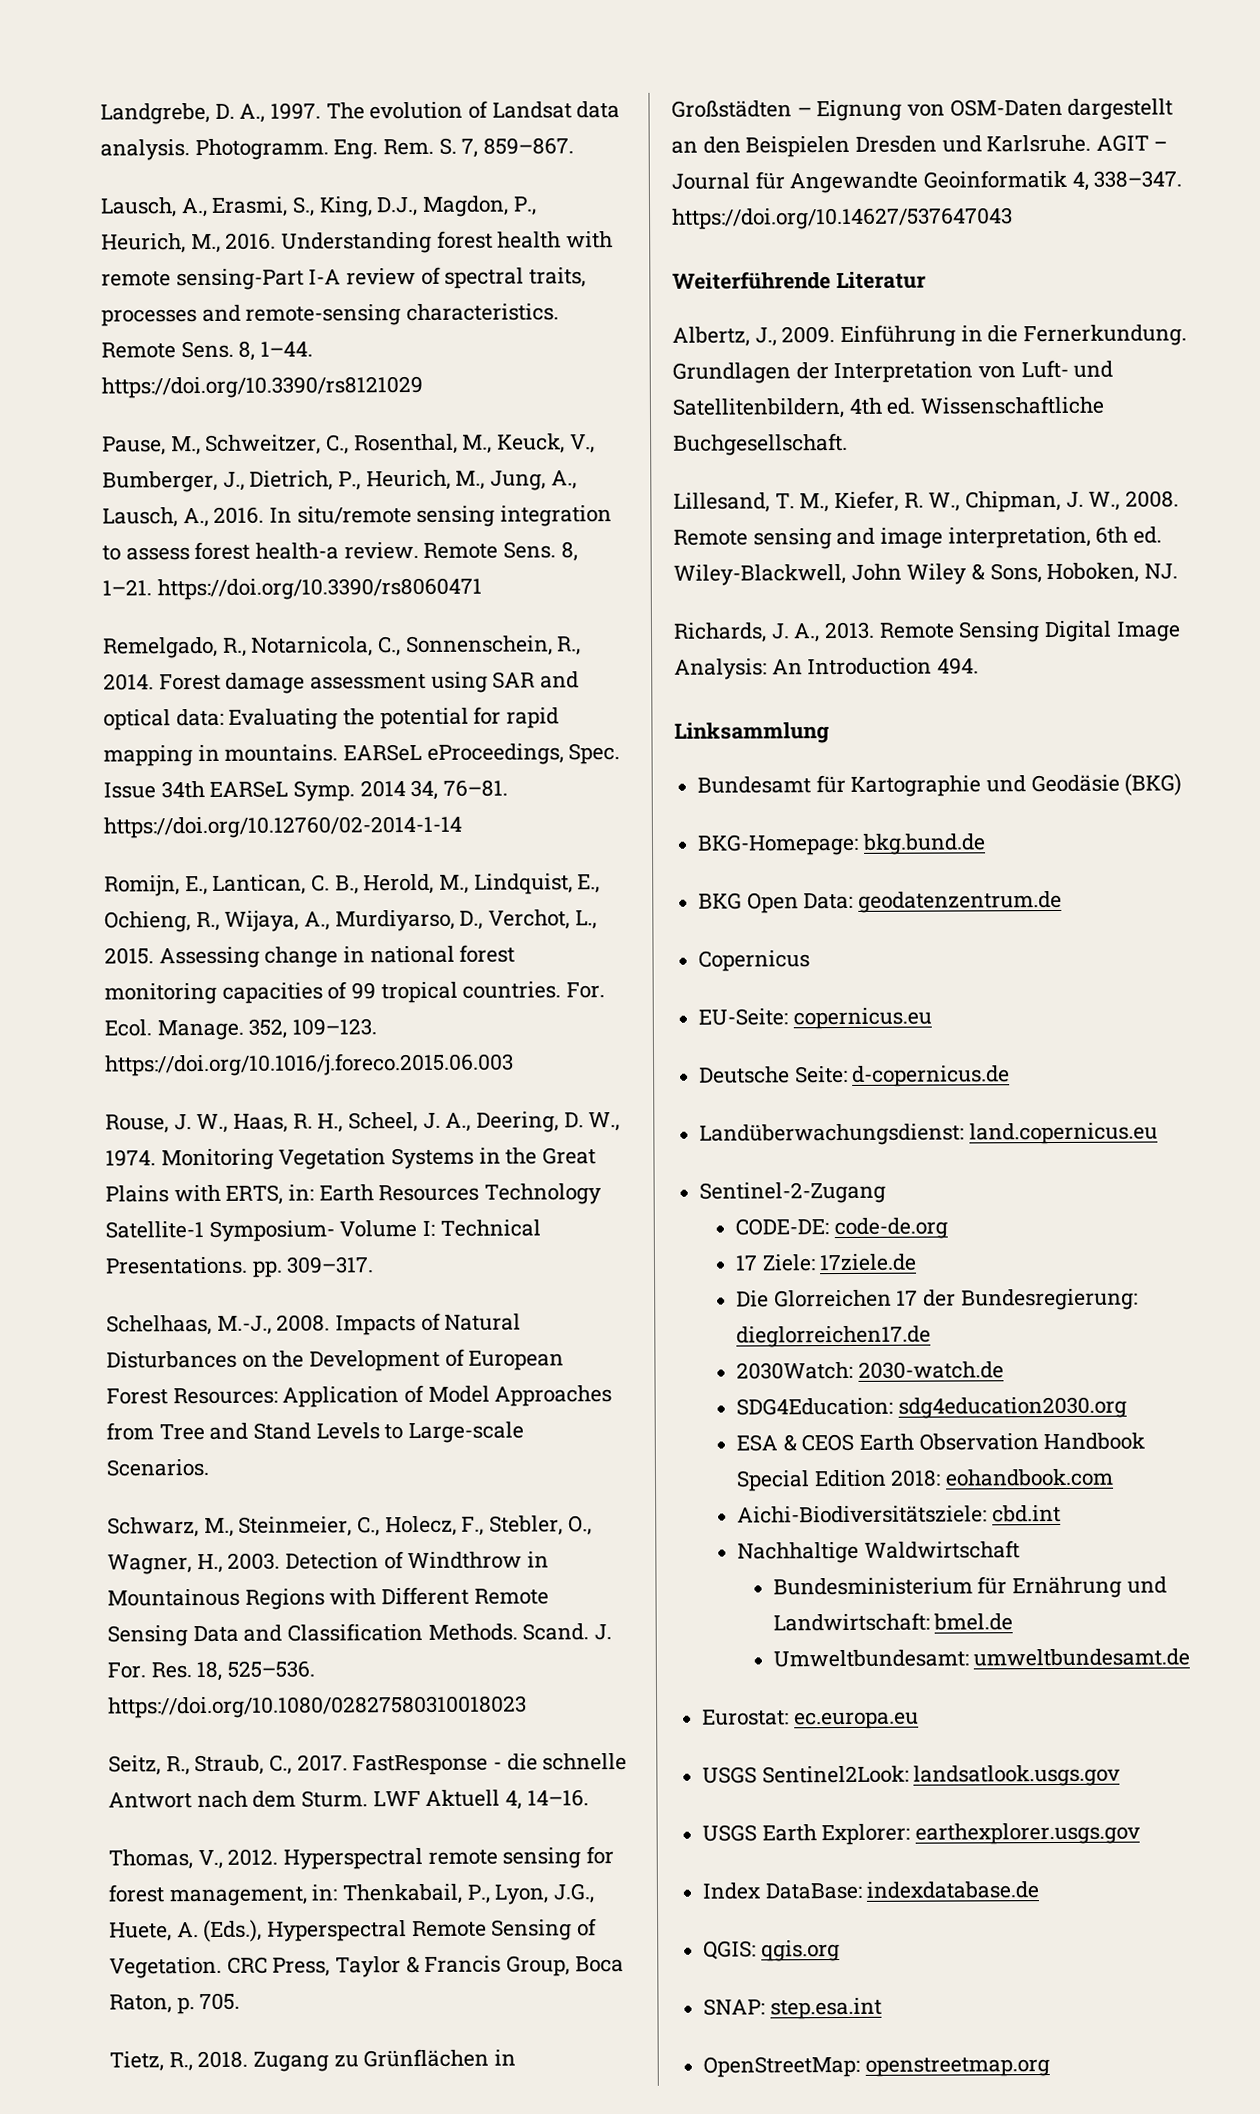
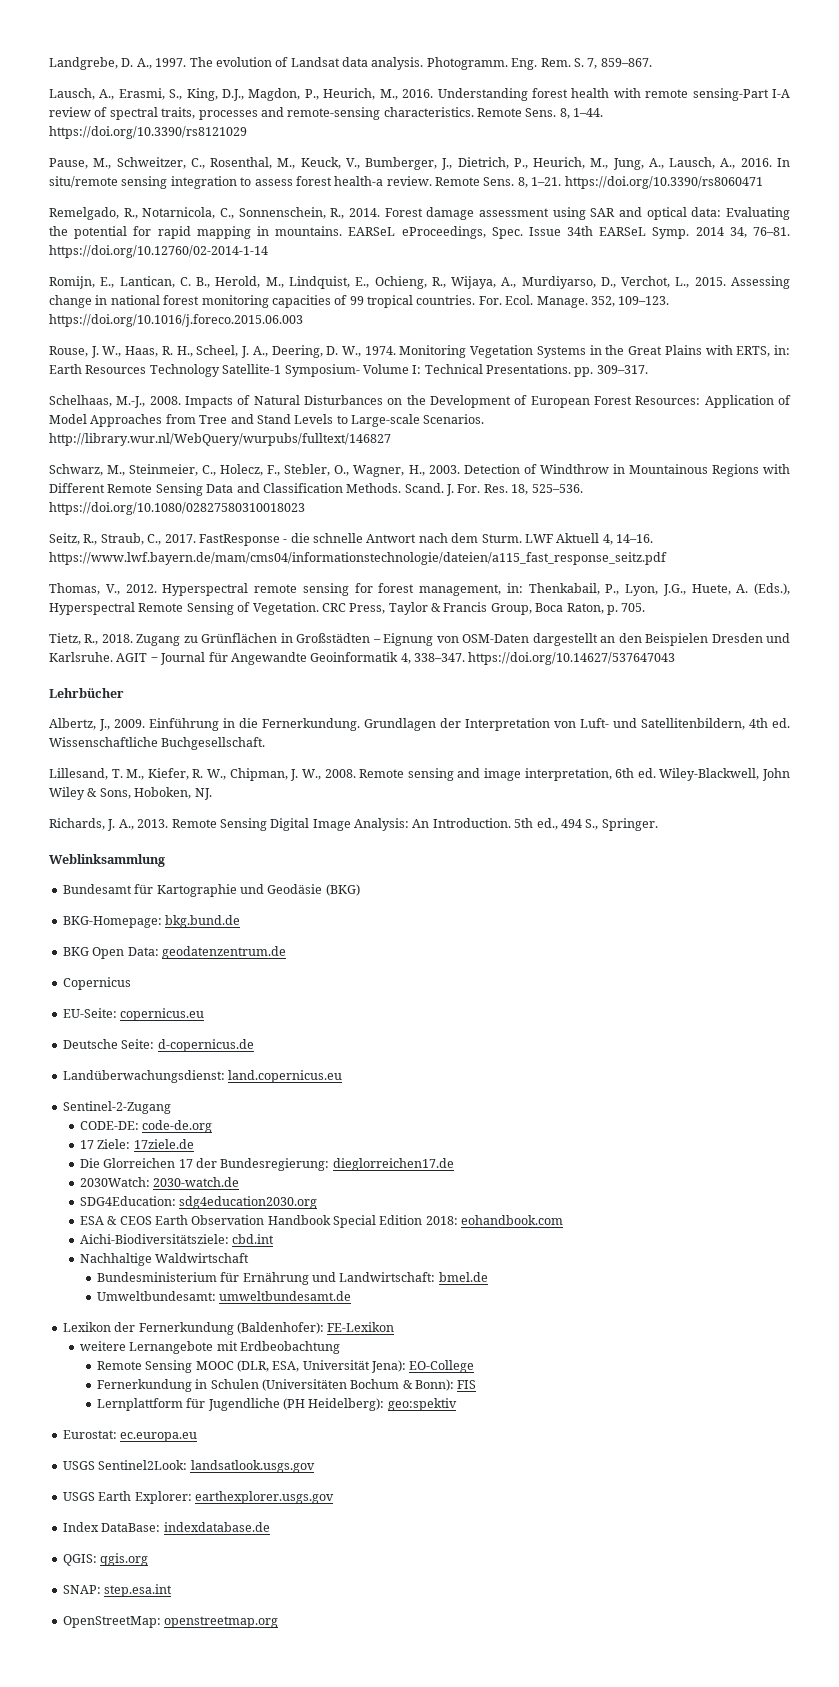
- Impacts of Natural Disturbances on the Development of European Forest Resources: Application of Model Approaches from Tree and Stand Levels to Large-scale Scenarios.
+ Impacts of Natural Disturbances on the Development of European Forest Resources: Application of Model Approaches from Tree and Stand Levels to Large-scale Scenarios. http://library.wur.nl/WebQuery/wurpubs/fulltext/146827
- LWF Aktuell 4, 14–16.
+ LWF Aktuell 4, 14–16. https://www.lwf.bayern.de/mam/cms04/informationstechnologie/dateien/a115_fast_response_seitz.pdf
- Weiterführende Literatur
+ Lehrbücher
- Remote Sensing Digital Image Analysis: An Introduction 494.
- Linksammlung
+ Remote Sensing Digital Image Analysis: An Introduction. 5th ed., 494 S., Springer.
+ Weblinksammlung
+ Lexikon der Fernerkundung (Baldenhofer): FE-Lexikon
+ weitere Lernangebote mit Erdbeobachtung
+ Remote Sensing MOOC (DLR, ESA, Universität Jena): EO-College
+ Fernerkundung in Schulen (Universitäten Bochum & Bonn): FIS
+ Lernplattform für Jugendliche (PH Heidelberg): geo:spektiv

